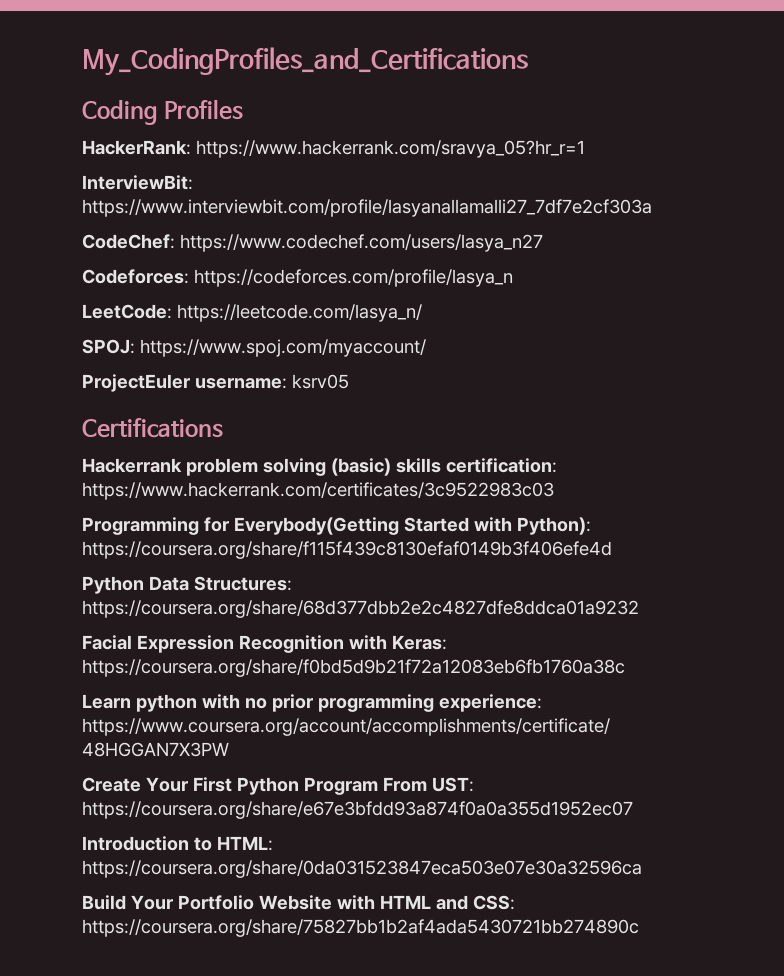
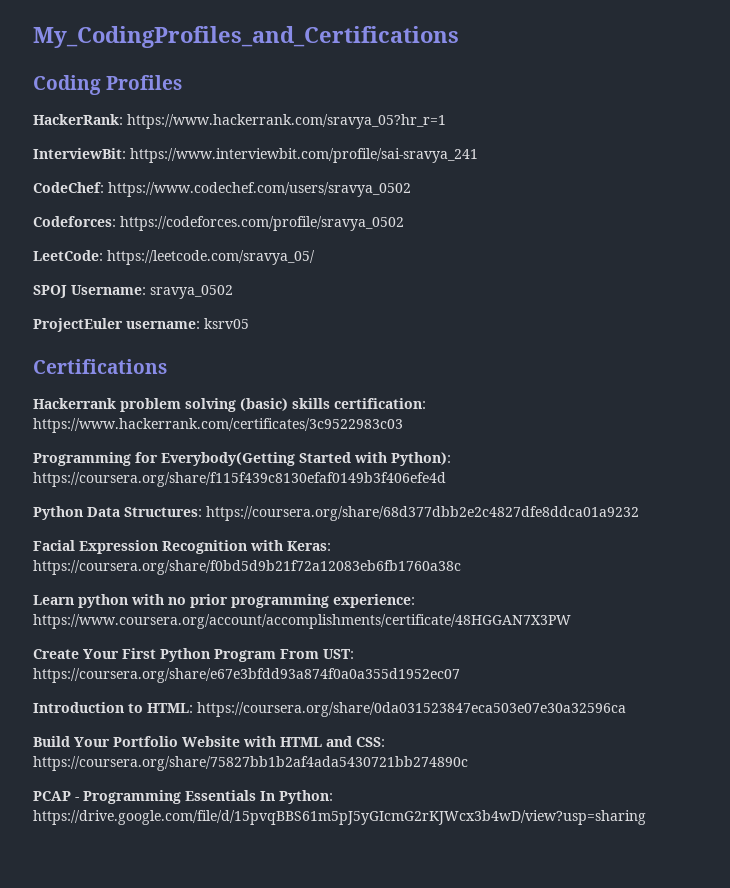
- InterviewBit: https://www.interviewbit.com/profile/lasyanallamalli27_7df7e2cf303a
+ InterviewBit: https://www.interviewbit.com/profile/sai-sravya_241
- CodeChef: https://www.codechef.com/users/lasya_n27
+ CodeChef: https://www.codechef.com/users/sravya_0502
- Codeforces: https://codeforces.com/profile/lasya_n
+ Codeforces: https://codeforces.com/profile/sravya_0502
- LeetCode: https://leetcode.com/lasya_n/
- SPOJ: https://www.spoj.com/myaccount/
+ LeetCode: https://leetcode.com/sravya_05/
+ SPOJ Username: sravya_0502
+ PCAP - Programming Essentials In Python: https://drive.google.com/file/d/15pvqBBS61m5pJ5yGIcmG2rKJWcx3b4wD/view?usp=sharing

